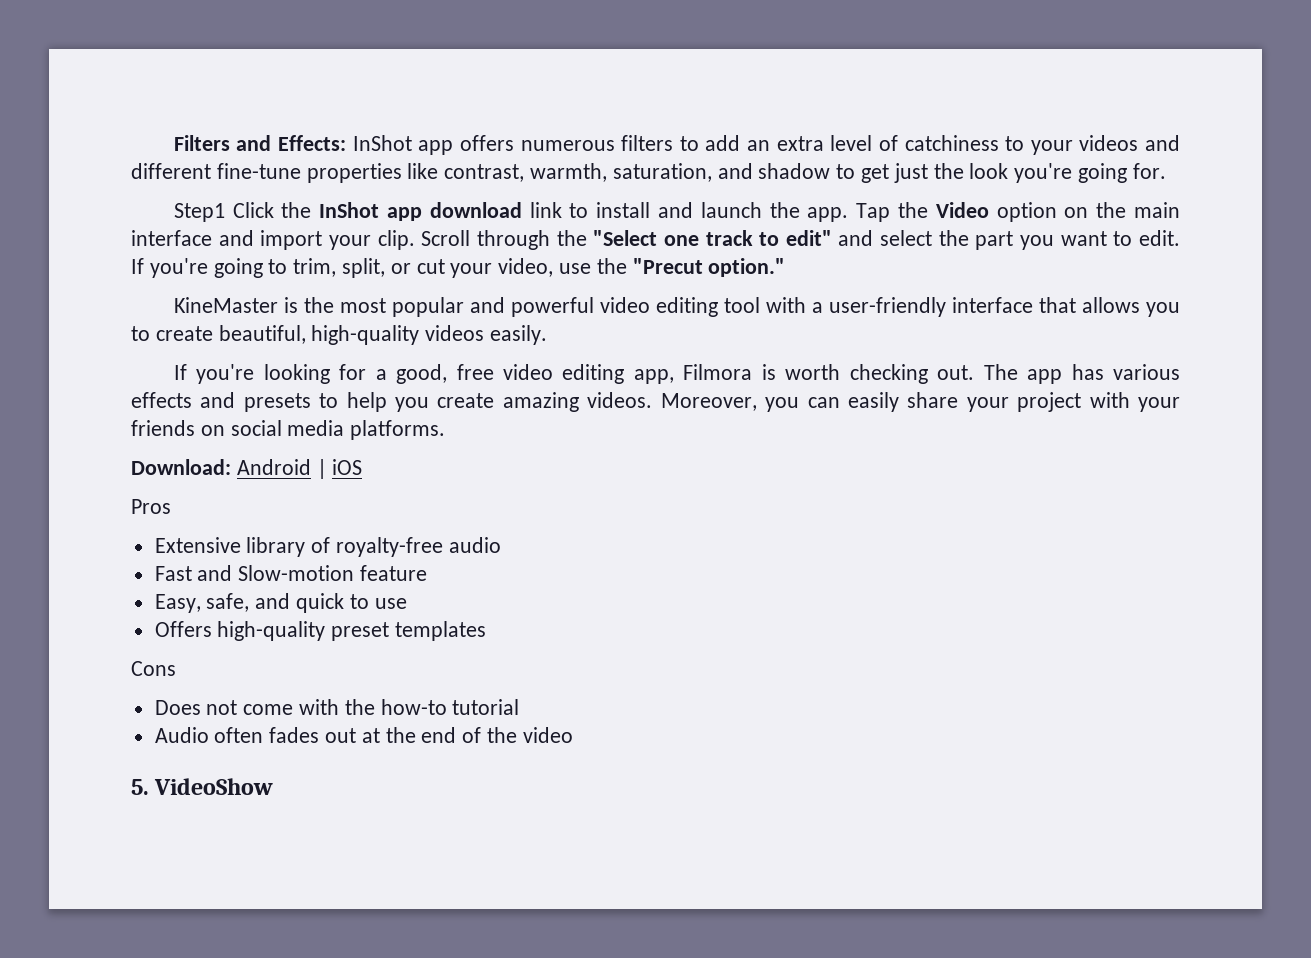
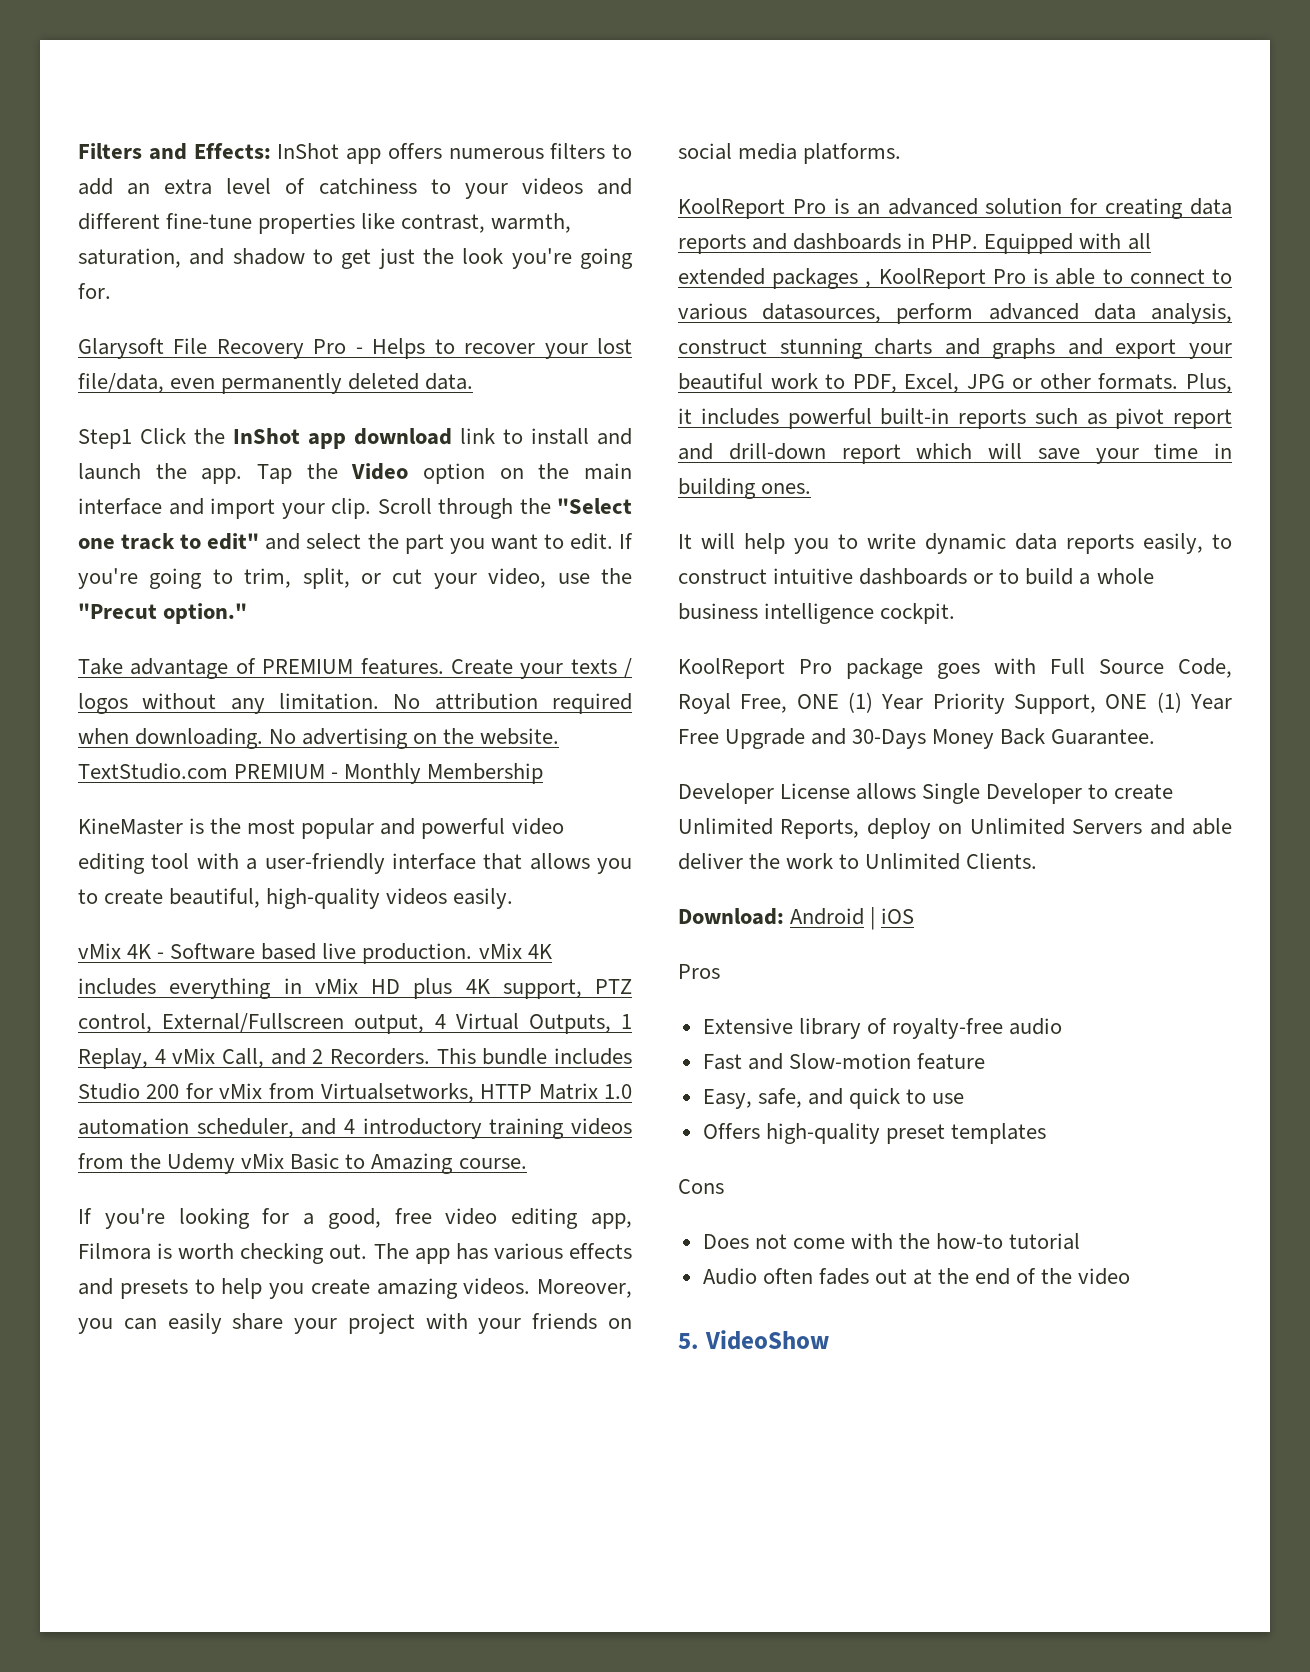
+ Glarysoft File Recovery Pro - Helps to recover your lost file/data, even permanently deleted data.
+ Take advantage of PREMIUM features. Create your texts / logos without any limitation. No attribution required when downloading. No advertising on the website. TextStudio.com PREMIUM - Monthly Membership
+ vMix 4K - Software based live production. vMix 4K includes everything in vMix HD plus 4K support, PTZ control, External/Fullscreen output, 4 Virtual Outputs, 1 Replay, 4 vMix Call, and 2 Recorders. This bundle includes Studio 200 for vMix from Virtualsetworks, HTTP Matrix 1.0 automation scheduler, and 4 introductory training videos from the Udemy vMix Basic to Amazing course.
+ KoolReport Pro is an advanced solution for creating data reports and dashboards in PHP. Equipped with all extended packages , KoolReport Pro is able to connect to various datasources, perform advanced data analysis, construct stunning charts and graphs and export your beautiful work to PDF, Excel, JPG or other formats. Plus, it includes powerful built-in reports such as pivot report and drill-down report which will save your time in building ones.
+ It will help you to write dynamic data reports easily, to construct intuitive dashboards or to build a whole business intelligence cockpit.
+ KoolReport Pro package goes with Full Source Code, Royal Free, ONE (1) Year Priority Support, ONE (1) Year Free Upgrade and 30-Days Money Back Guarantee.
+ Developer License allows Single Developer to create Unlimited Reports, deploy on Unlimited Servers and able deliver the work to Unlimited Clients.

